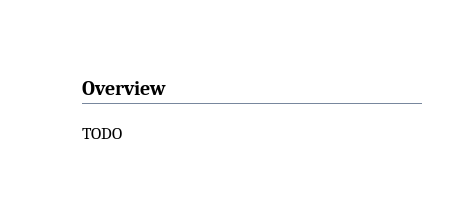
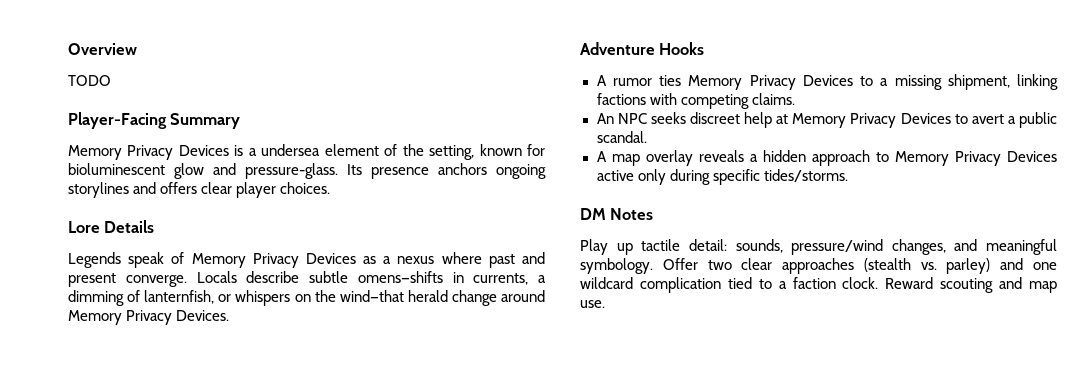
+ Player-Facing Summary
+ Memory Privacy Devices is a undersea element of the setting, known for bioluminescent glow and pressure-glass. Its presence anchors ongoing storylines and offers clear player choices.
+ Lore Details
+ Legends speak of Memory Privacy Devices as a nexus where past and present converge. Locals describe subtle omens—shifts in currents, a dimming of lanternfish, or whispers on the wind—that herald change around Memory Privacy Devices.
+ Adventure Hooks
+ A rumor ties Memory Privacy Devices to a missing shipment, linking factions with competing claims.
+ An NPC seeks discreet help at Memory Privacy Devices to avert a public scandal.
+ A map overlay reveals a hidden approach to Memory Privacy Devices active only during specific tides/storms.
+ DM Notes
+ Play up tactile detail: sounds, pressure/wind changes, and meaningful symbology. Offer two clear approaches (stealth vs. parley) and one wildcard complication tied to a faction clock. Reward scouting and map use.

